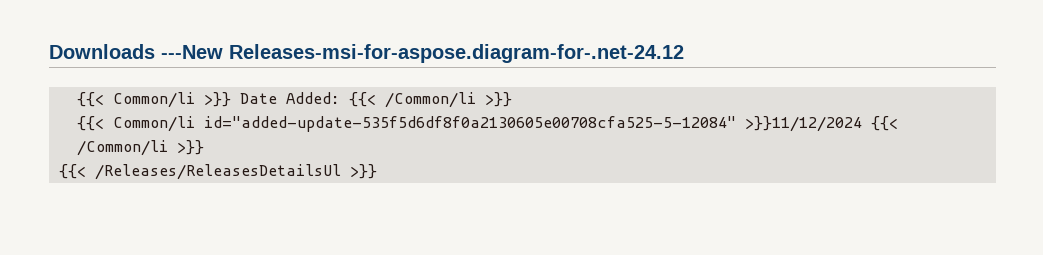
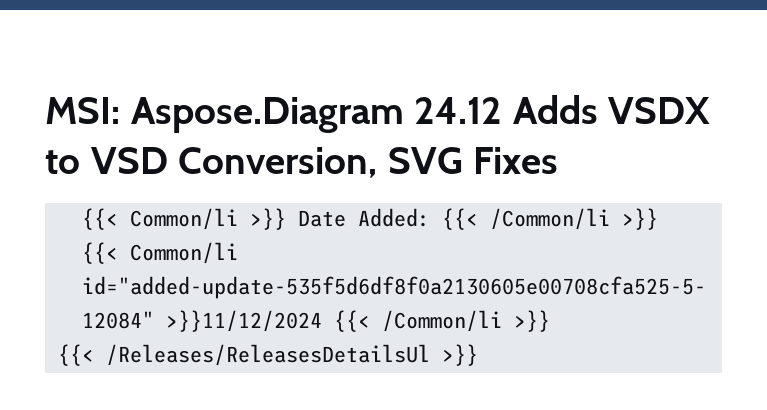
- Downloads ---New Releases-msi-for-aspose.diagram-for-.net-24.12
+ MSI: Aspose.Diagram 24.12 Adds VSDX to VSD Conversion, SVG Fixes

